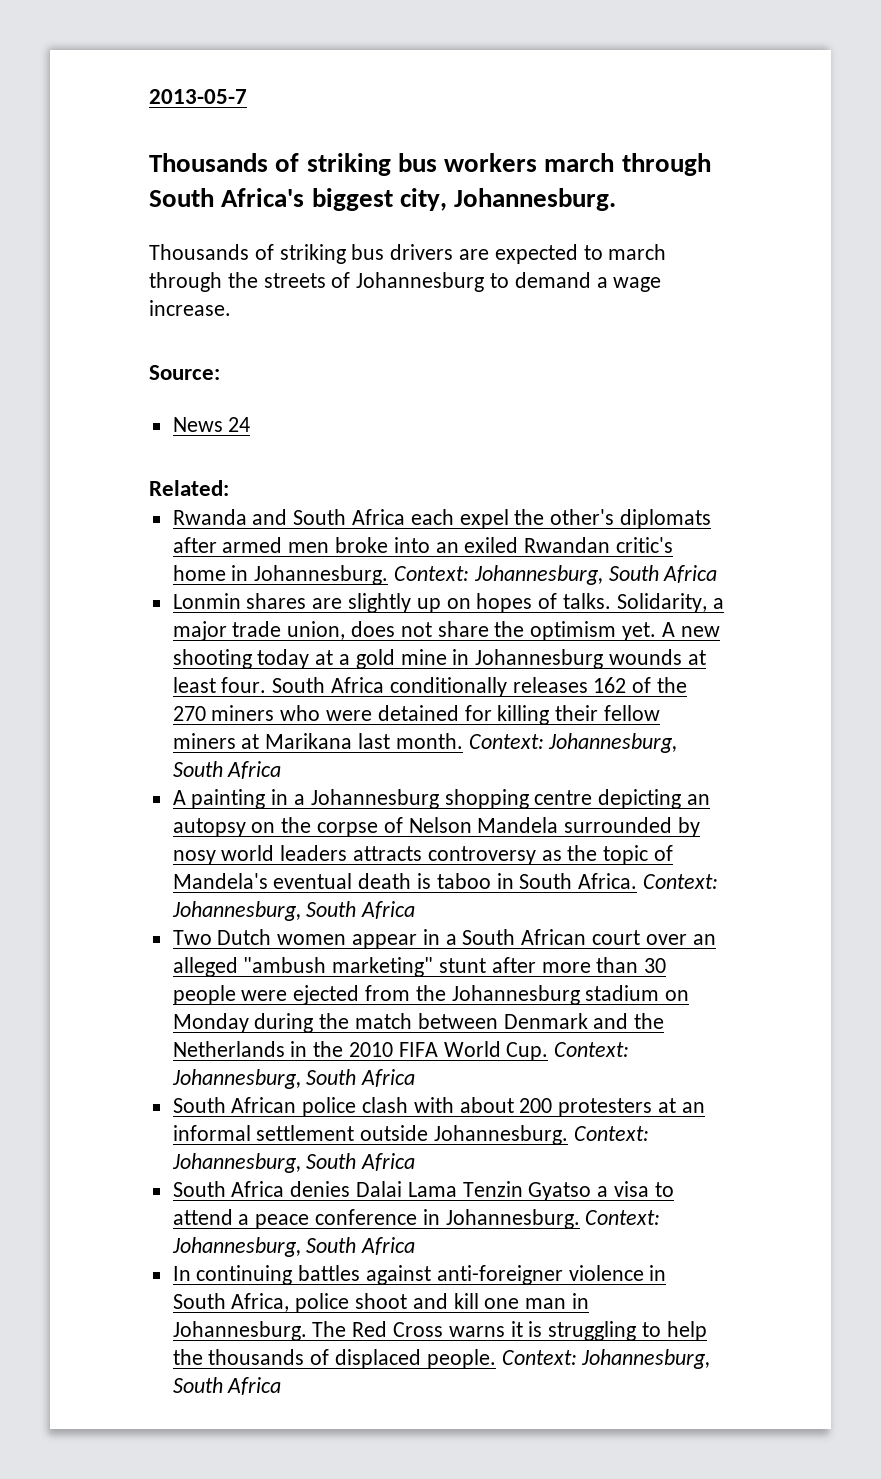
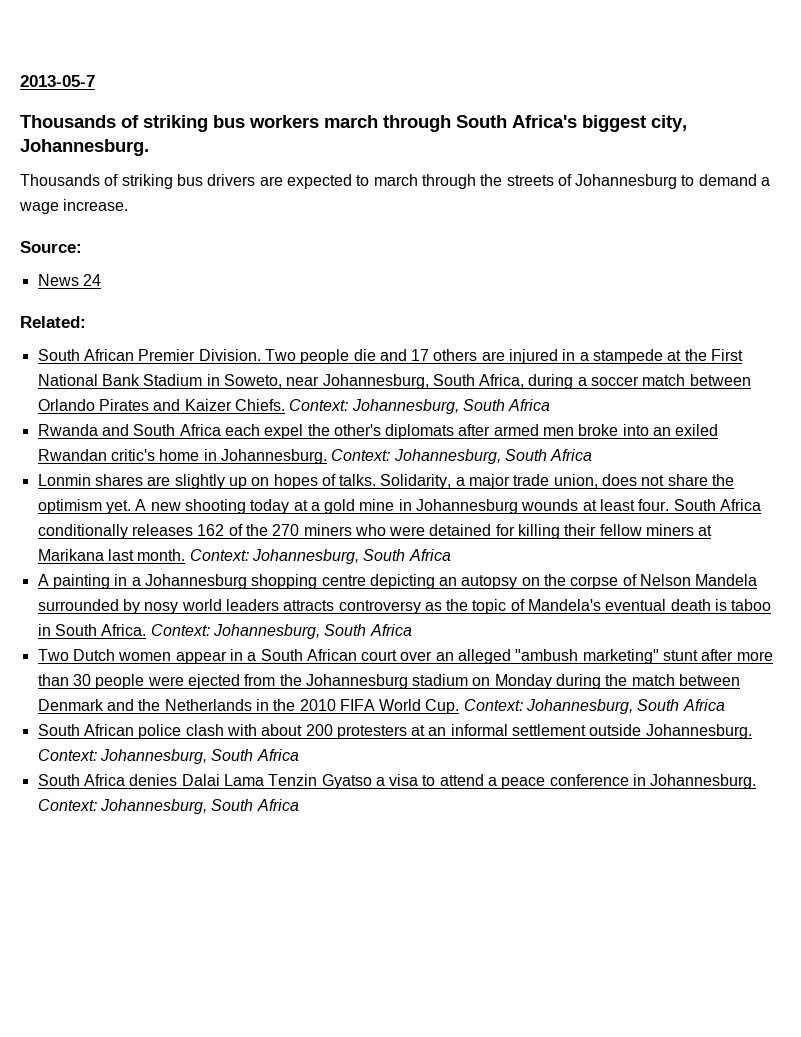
+ South African Premier Division. Two people die and 17 others are injured in a stampede at the First National Bank Stadium in Soweto, near Johannesburg, South Africa, during a soccer match between Orlando Pirates and Kaizer Chiefs. Context: Johannesburg, South Africa
- In continuing battles against anti-foreigner violence in South Africa, police shoot and kill one man in Johannesburg. The Red Cross warns it is struggling to help the thousands of displaced people. Context: Johannesburg, South Africa

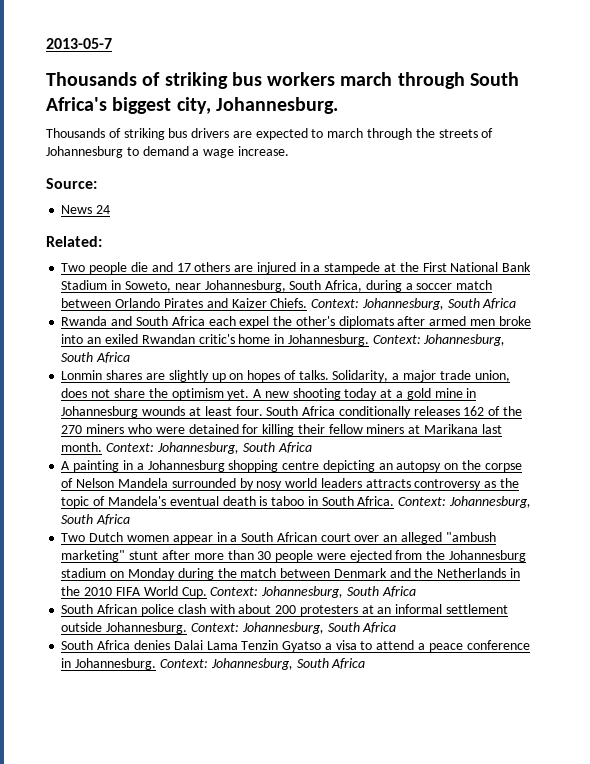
- South African Premier Division.

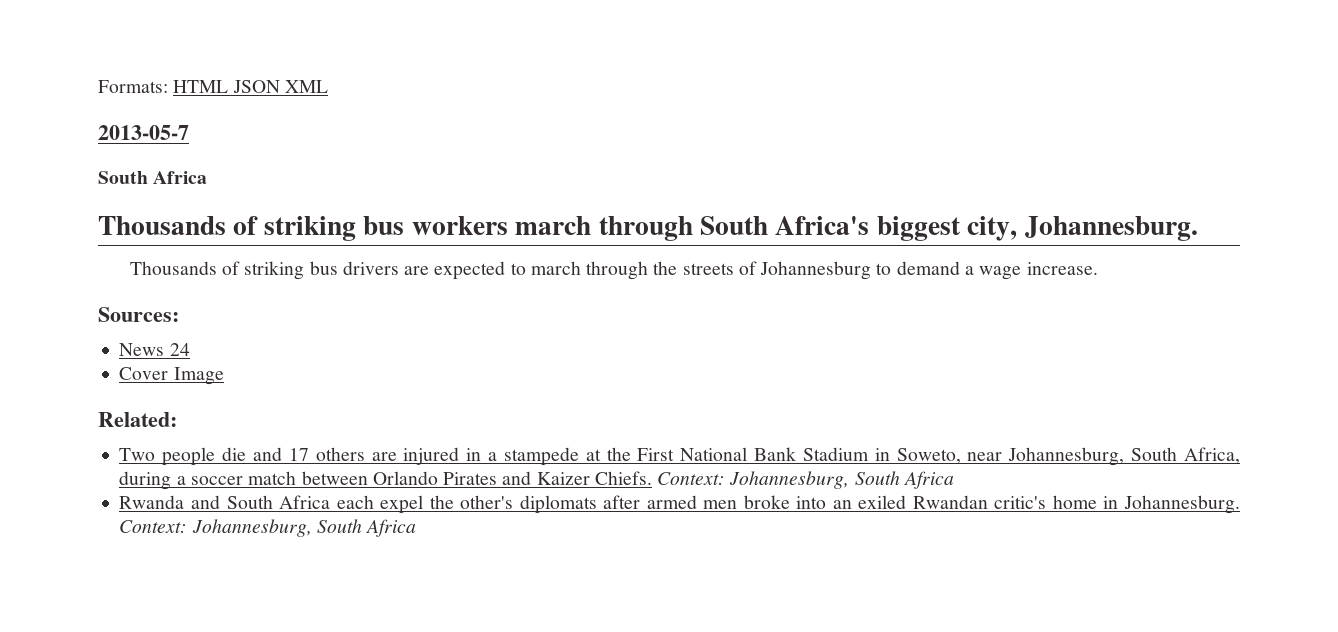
+ Formats: HTML JSON XML
  2013-05-7
+ South Africa
- Source:
+ Sources:
+ Cover Image
- Lonmin shares are slightly up on hopes of talks. Solidarity, a major trade union, does not share the optimism yet. A new shooting today at a gold mine in Johannesburg wounds at least four. South Africa conditionally releases 162 of the 270 miners who were detained for killing their fellow miners at Marikana last month. Context: Johannesburg, South Africa
- A painting in a Johannesburg shopping centre depicting an autopsy on the corpse of Nelson Mandela surrounded by nosy world leaders attracts controversy as the topic of Mandela's eventual death is taboo in South Africa. Context: Johannesburg, South Africa
- Two Dutch women appear in a South African court over an alleged "ambush marketing" stunt after more than 30 people were ejected from the Johannesburg stadium on Monday during the match between Denmark and the Netherlands in the 2010 FIFA World Cup. Context: Johannesburg, South Africa
- South African police clash with about 200 protesters at an informal settlement outside Johannesburg. Context: Johannesburg, South Africa
- South Africa denies Dalai Lama Tenzin Gyatso a visa to attend a peace conference in Johannesburg. Context: Johannesburg, South Africa

